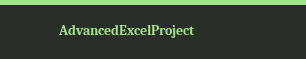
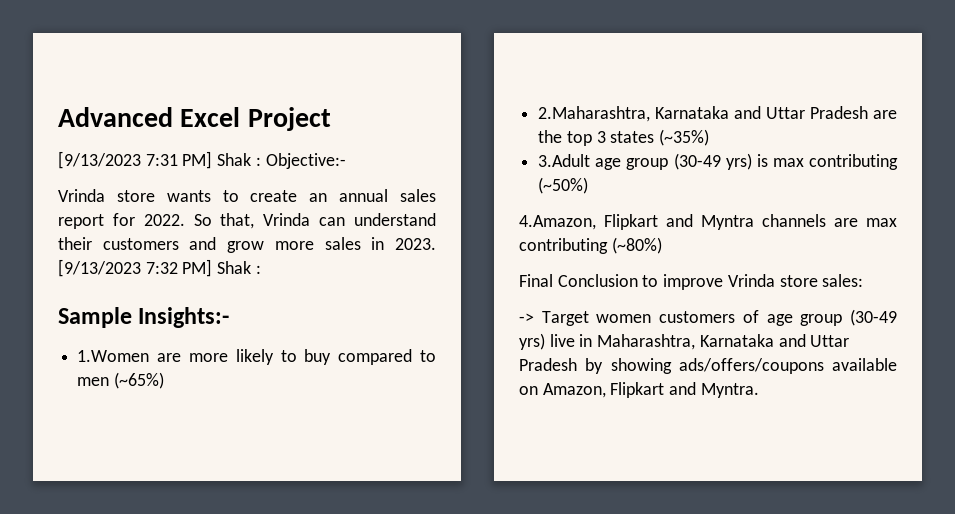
- AdvancedExcelProject
+ Advanced Excel Project
+ [9/13/2023 7:31 PM] Shak : Objective:-
+ Vrinda store wants to create an annual sales report for 2022. So that, Vrinda can understand their customers and grow more sales in 2023. [9/13/2023 7:32 PM] Shak :
+ Sample Insights:-
+ 1.Women are more likely to buy compared to men (~65%)
+ 2.Maharashtra, Karnataka and Uttar Pradesh are the top 3 states (~35%)
+ 3.Adult age group (30-49 yrs) is max contributing (~50%)
+ 4.Amazon, Flipkart and Myntra channels are max contributing (~80%)
+ Final Conclusion to improve Vrinda store sales:
+ -> Target women customers of age group (30-49 yrs) live in Maharashtra, Karnataka and Uttar Pradesh by showing ads/offers/coupons available on Amazon, Flipkart and Myntra.

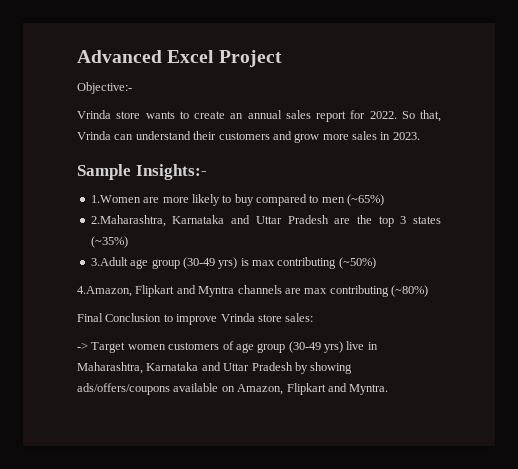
- [9/13/2023 7:31 PM] Shak : Objective:-
+ Objective:-
- [9/13/2023 7:32 PM] Shak :

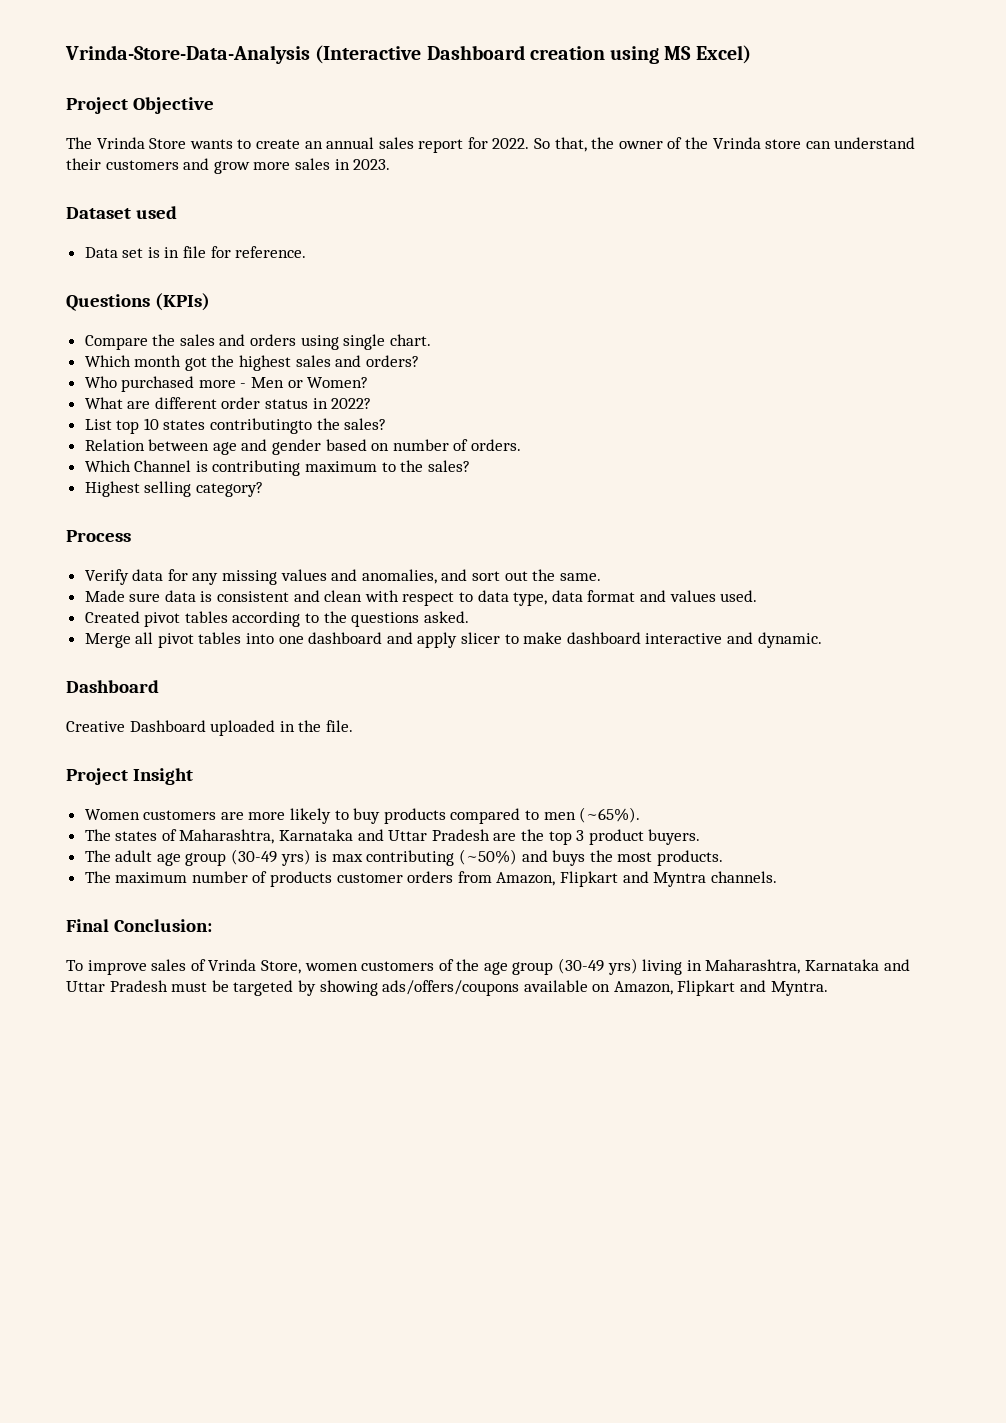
- Advanced Excel Project
- Objective:-
- Vrinda store wants to create an annual sales report for 2022.
+ Vrinda-Store-Data-Analysis (Interactive Dashboard creation using MS Excel)
+ Project Objective
+ The Vrinda Store wants to create an annual sales report for 2022.
- So that, Vrinda can understand their customers and grow more sales in 2023.
+ So that, the owner of the Vrinda store can understand their customers and grow more sales in 2023.
- Sample Insights:-
- 1.Women are more likely to buy compared to men (~65%)
- 2.Maharashtra, Karnataka and Uttar Pradesh are the top 3 states (~35%)
- 3.Adult age group (30-49 yrs) is max contributing (~50%)
- 4.Amazon, Flipkart and Myntra channels are max contributing (~80%)
- Final Conclusion to improve Vrinda store sales:
- -> Target women customers of age group (30-49 yrs) live in Maharashtra, Karnataka and Uttar Pradesh by showing ads/offers/coupons available on Amazon, Flipkart and Myntra.
+ Dataset used
+ Data set is in file for reference.
+ Questions (KPIs)
+ Compare the sales and orders using single chart.
+ Which month got the highest sales and orders?
+ Who purchased more - Men or Women?
+ What are different order status in 2022?
+ List top 10 states contributingto the sales?
+ Relation between age and gender based on number of orders.
+ Which Channel is contributing maximum to the sales?
+ Highest selling category?
+ Process
+ Verify data for any missing values and anomalies, and sort out the same.
+ Made sure data is consistent and clean with respect to data type, data format and values used.
+ Created pivot tables according to the questions asked.
+ Merge all pivot tables into one dashboard and apply slicer to make dashboard interactive and dynamic.
+ Dashboard
+ Creative Dashboard uploaded in the file.
+ Project Insight
+ Women customers are more likely to buy products compared to men (~65%).
+ The states of Maharashtra, Karnataka and Uttar Pradesh are the top 3 product buyers.
+ The adult age group (30-49 yrs) is max contributing (~50%) and buys the most products.
+ The maximum number of products customer orders from Amazon, Flipkart and Myntra channels.
+ Final Conclusion:
+ To improve sales of Vrinda Store, women customers of the age group (30-49 yrs) living in Maharashtra, Karnataka and Uttar Pradesh must be targeted by showing ads/offers/coupons available on Amazon, Flipkart and Myntra.

